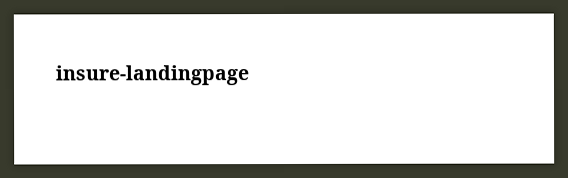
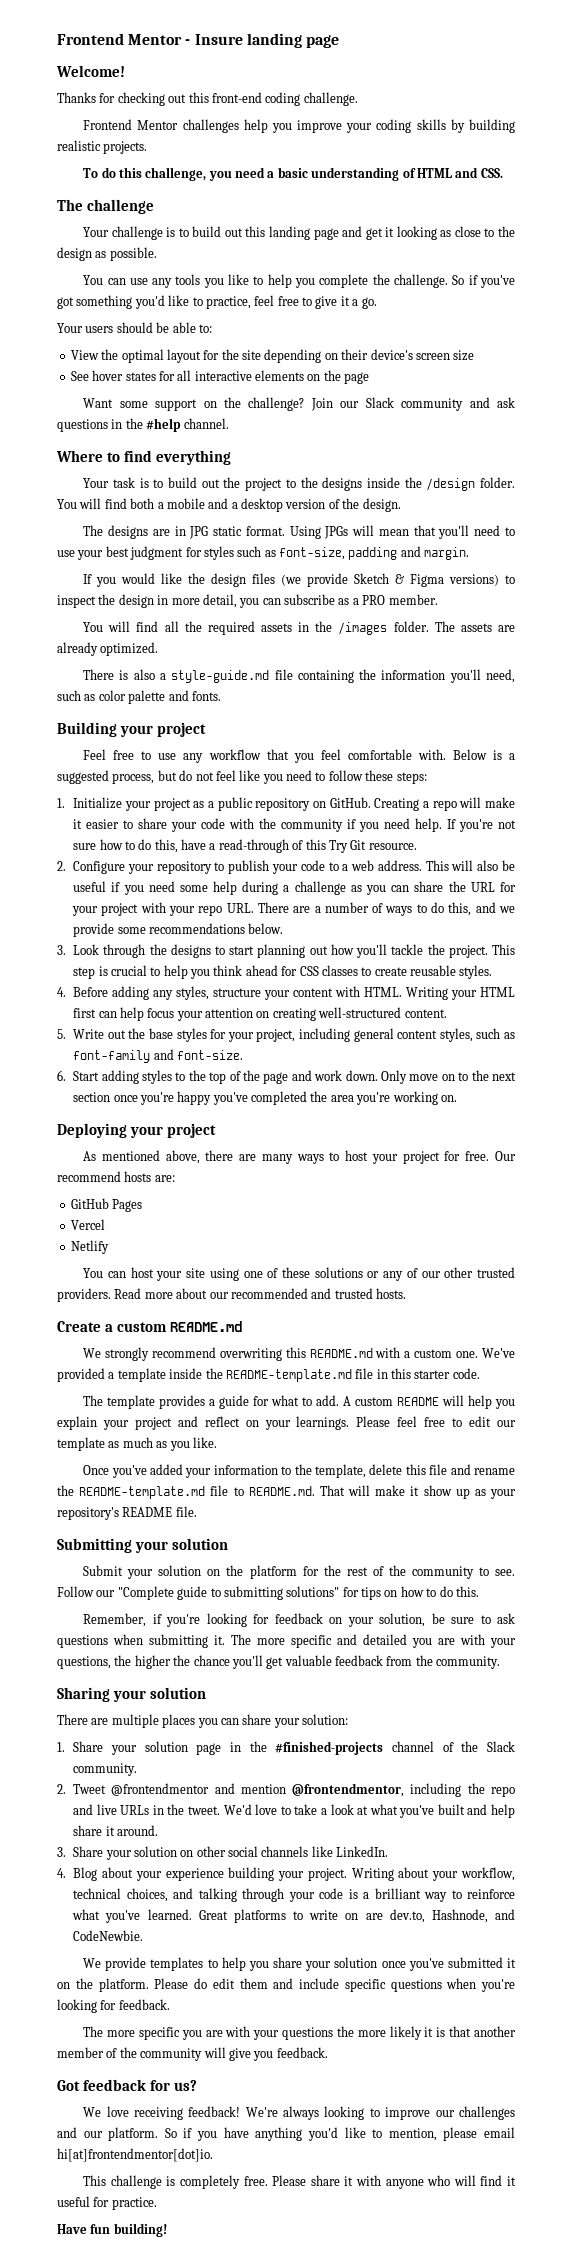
- insure-landingpage
+ Frontend Mentor - Insure landing page
+ Welcome!
+ Thanks for checking out this front-end coding challenge.
+ Frontend Mentor challenges help you improve your coding skills by building realistic projects.
+ To do this challenge, you need a basic understanding of HTML and CSS.
+ The challenge
+ Your challenge is to build out this landing page and get it looking as close to the design as possible.
+ You can use any tools you like to help you complete the challenge. So if you've got something you'd like to practice, feel free to give it a go.
+ Your users should be able to:
+ View the optimal layout for the site depending on their device's screen size
+ See hover states for all interactive elements on the page
+ Want some support on the challenge? Join our Slack community and ask questions in the #help channel.
+ Where to find everything
+ Your task is to build out the project to the designs inside the /design folder. You will find both a mobile and a desktop version of the design.
+ The designs are in JPG static format. Using JPGs will mean that you'll need to use your best judgment for styles such as font-size, padding and margin.
+ If you would like the design files (we provide Sketch & Figma versions) to inspect the design in more detail, you can subscribe as a PRO member.
+ You will find all the required assets in the /images folder. The assets are already optimized.
+ There is also a style-guide.md file containing the information you'll need, such as color palette and fonts.
+ Building your project
+ Feel free to use any workflow that you feel comfortable with. Below is a suggested process, but do not feel like you need to follow these steps:
+ 1. Initialize your project as a public repository on GitHub. Creating a repo will make it easier to share your code with the community if you need help. If you're not sure how to do this, have a read-through of this Try Git resource.
+ 2. Configure your repository to publish your code to a web address. This will also be useful if you need some help during a challenge as you can share the URL for your project with your repo URL. There are a number of ways to do this, and we provide some recommendations below.
+ 3. Look through the designs to start planning out how you'll tackle the project. This step is crucial to help you think ahead for CSS classes to create reusable styles.
+ 4. Before adding any styles, structure your content with HTML. Writing your HTML first can help focus your attention on creating well-structured content.
+ 5. Write out the base styles for your project, including general content styles, such as font-family and font-size.
+ 6. Start adding styles to the top of the page and work down. Only move on to the next section once you're happy you've completed the area you're working on.
+ Deploying your project
+ As mentioned above, there are many ways to host your project for free. Our recommend hosts are:
+ GitHub Pages
+ Vercel
+ Netlify
+ You can host your site using one of these solutions or any of our other trusted providers. Read more about our recommended and trusted hosts.
+ Create a custom README.md
+ We strongly recommend overwriting this README.md with a custom one. We've provided a template inside the README-template.md file in this starter code.
+ The template provides a guide for what to add. A custom README will help you explain your project and reflect on your learnings. Please feel free to edit our template as much as you like.
+ Once you've added your information to the template, delete this file and rename the README-template.md file to README.md. That will make it show up as your repository's README file.
+ Submitting your solution
+ Submit your solution on the platform for the rest of the community to see. Follow our "Complete guide to submitting solutions" for tips on how to do this.
+ Remember, if you're looking for feedback on your solution, be sure to ask questions when submitting it. The more specific and detailed you are with your questions, the higher the chance you'll get valuable feedback from the community.
+ Sharing your solution
+ There are multiple places you can share your solution:
+ 1. Share your solution page in the #finished-projects channel of the Slack community.
+ 2. Tweet @frontendmentor and mention @frontendmentor, including the repo and live URLs in the tweet. We'd love to take a look at what you've built and help share it around.
+ 3. Share your solution on other social channels like LinkedIn.
+ 4. Blog about your experience building your project. Writing about your workflow, technical choices, and talking through your code is a brilliant way to reinforce what you've learned. Great platforms to write on are dev.to, Hashnode, and CodeNewbie.
+ We provide templates to help you share your solution once you've submitted it on the platform. Please do edit them and include specific questions when you're looking for feedback.
+ The more specific you are with your questions the more likely it is that another member of the community will give you feedback.
+ Got feedback for us?
+ We love receiving feedback! We're always looking to improve our challenges and our platform. So if you have anything you'd like to mention, please email hi[at]frontendmentor[dot]io.
+ This challenge is completely free. Please share it with anyone who will find it useful for practice.
+ Have fun building!

